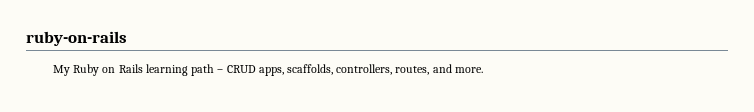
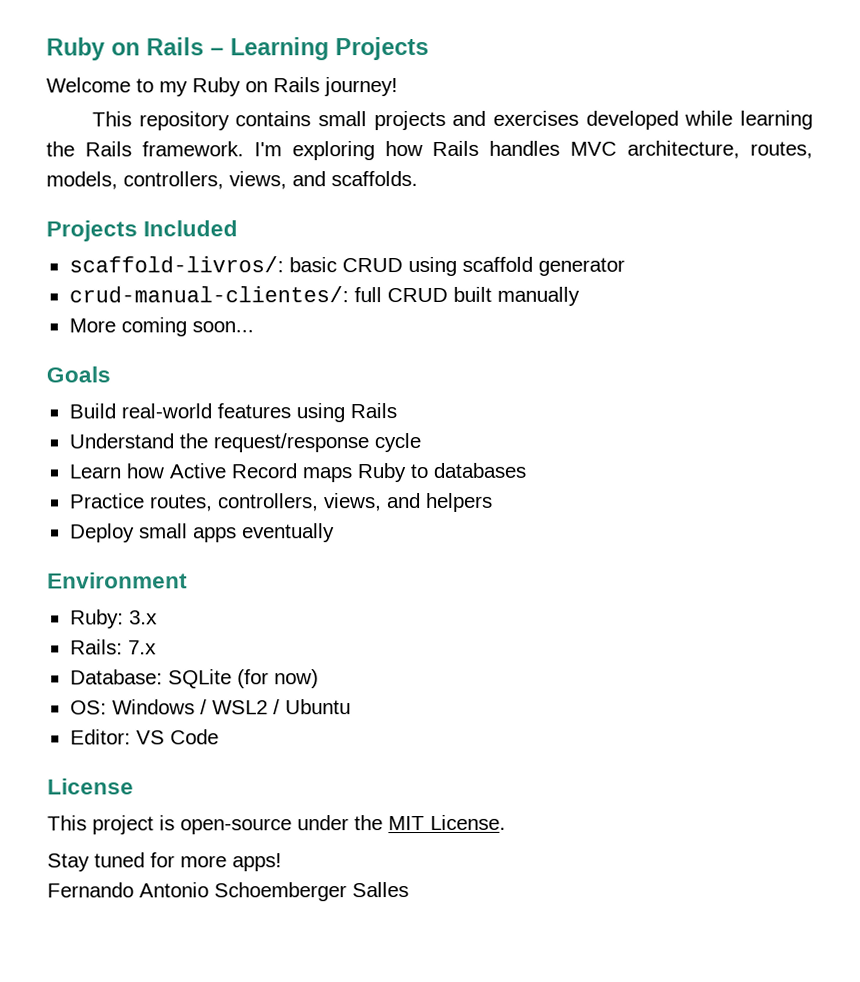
- ruby-on-rails
- My Ruby on Rails learning path – CRUD apps, scaffolds, controllers, routes, and more.
+ Ruby on Rails – Learning Projects
+ Welcome to my Ruby on Rails journey!
+ This repository contains small projects and exercises developed while learning the Rails framework. I'm exploring how Rails handles MVC architecture, routes, models, controllers, views, and scaffolds.
+ Projects Included
+ scaffold-livros/: basic CRUD using scaffold generator
+ crud-manual-clientes/: full CRUD built manually
+ More coming soon...
+ Goals
+ Build real-world features using Rails
+ Understand the request/response cycle
+ Learn how Active Record maps Ruby to databases
+ Practice routes, controllers, views, and helpers
+ Deploy small apps eventually
+ Environment
+ Ruby: 3.x
+ Rails: 7.x
+ Database: SQLite (for now)
+ OS: Windows / WSL2 / Ubuntu
+ Editor: VS Code
+ License
+ This project is open-source under the MIT License.
+ Stay tuned for more apps!
+ Fernando Antonio Schoemberger Salles

